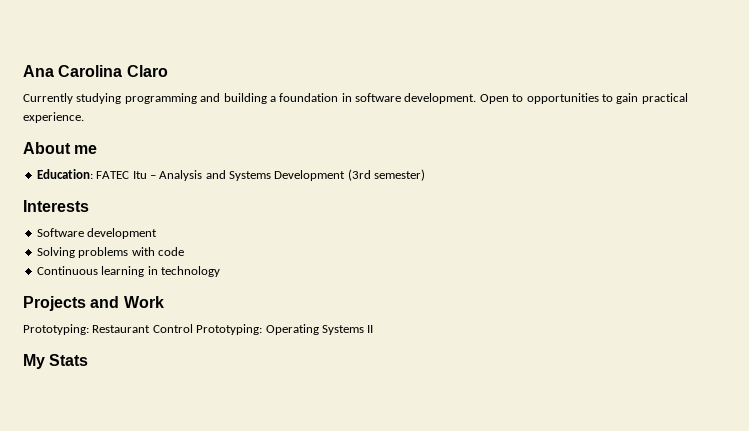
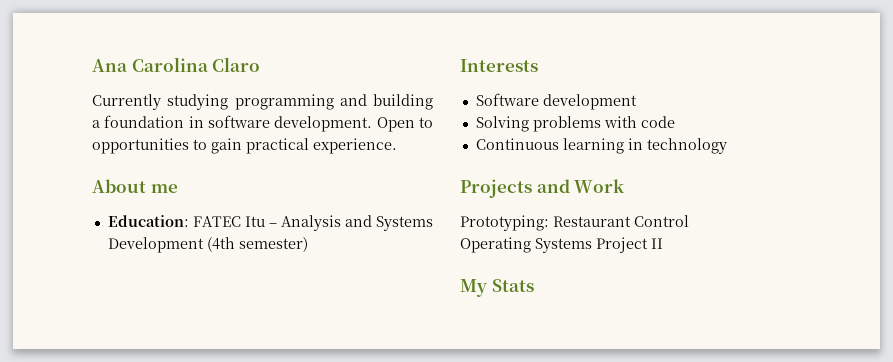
- Education: FATEC Itu – Analysis and Systems Development (3rd semester)
+ Education: FATEC Itu – Analysis and Systems Development (4th semester)
- Prototyping: Restaurant Control Prototyping: Operating Systems II
+ Prototyping: Restaurant Control
+ Operating Systems Project II

